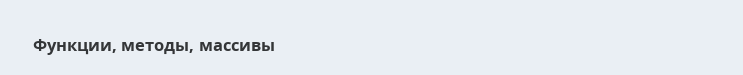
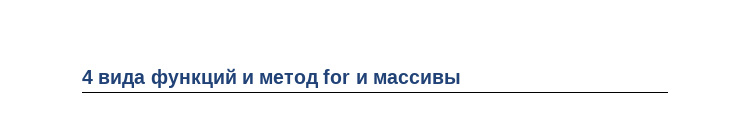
- Функции, методы, массивы
+ 4 вида функций и метод for и массивы

